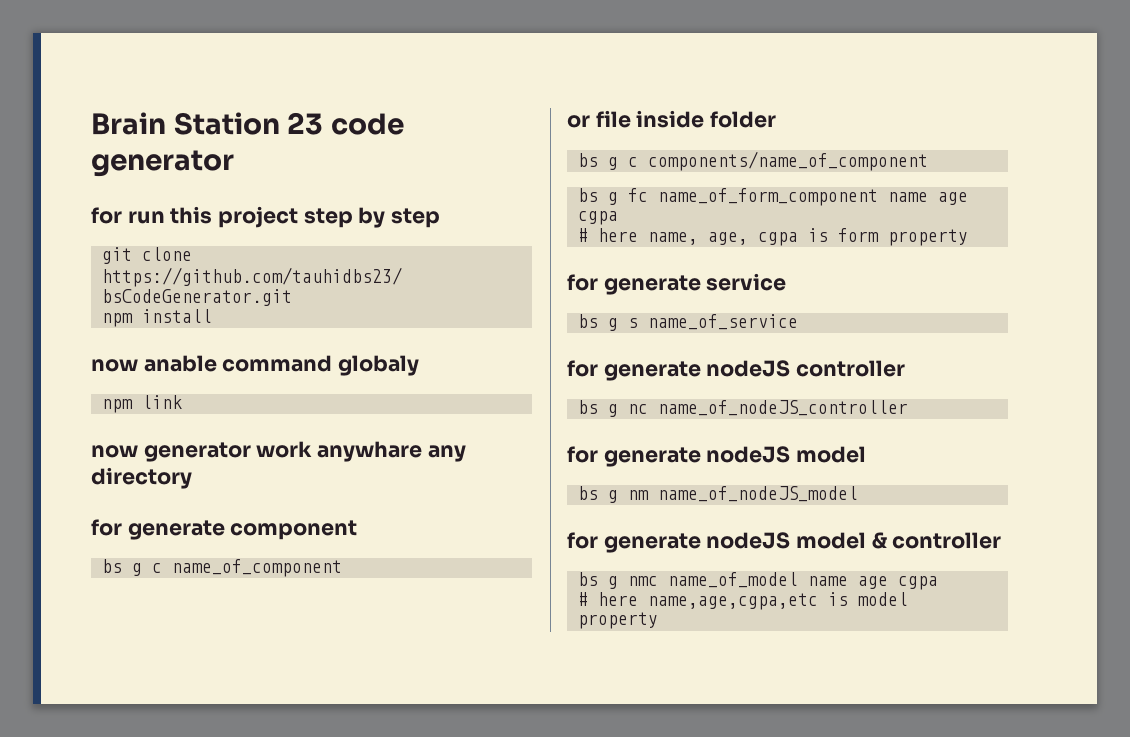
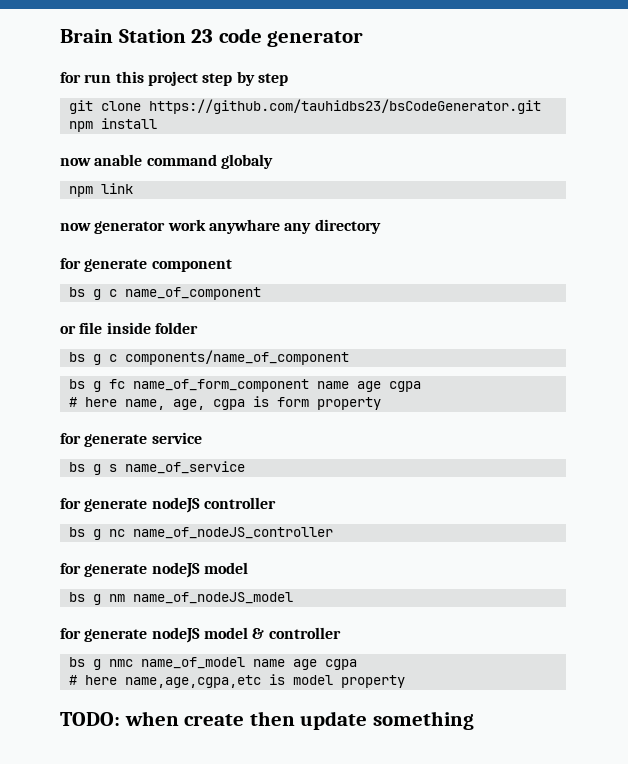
+ TODO: when create then update something

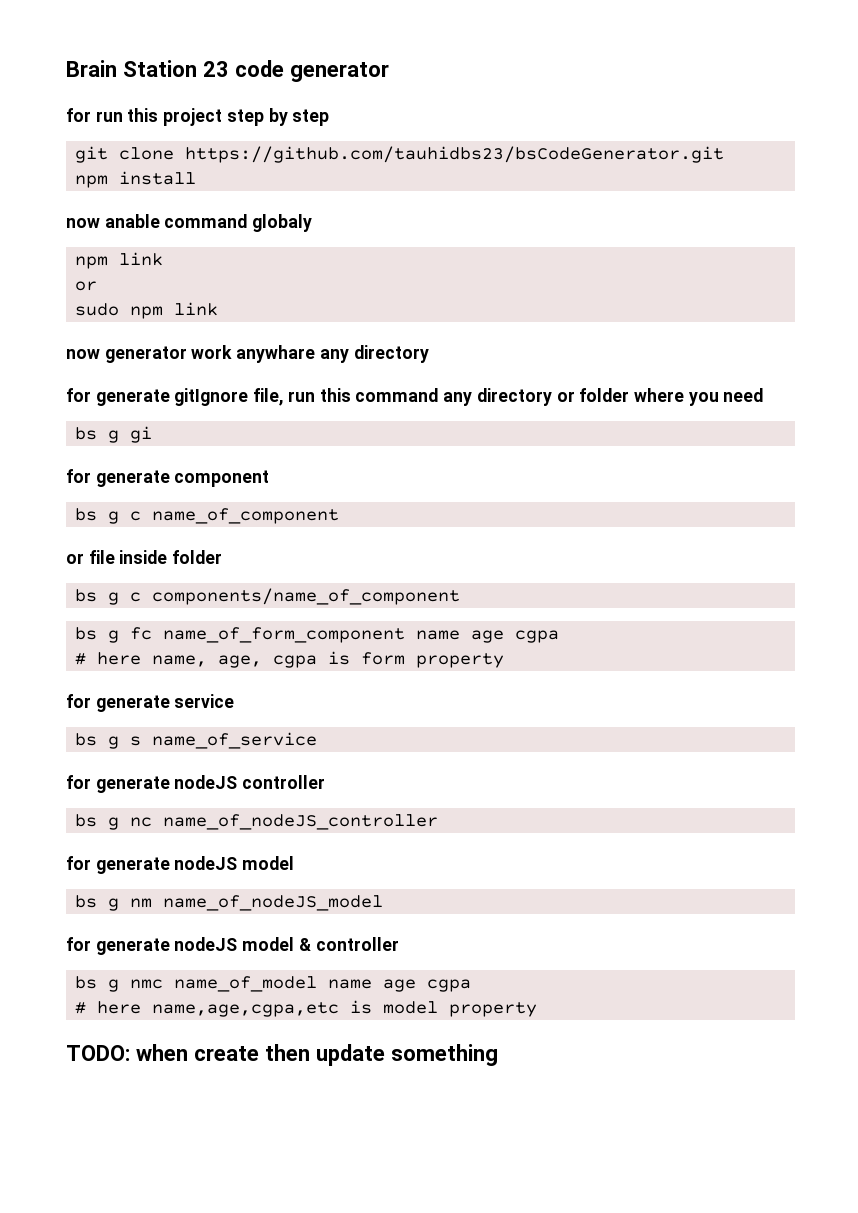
  now anable command globaly
  npm link
+ or
+ sudo npm link
+ for generate gitIgnore file, run this command any directory or folder where you need
+ bs g gi

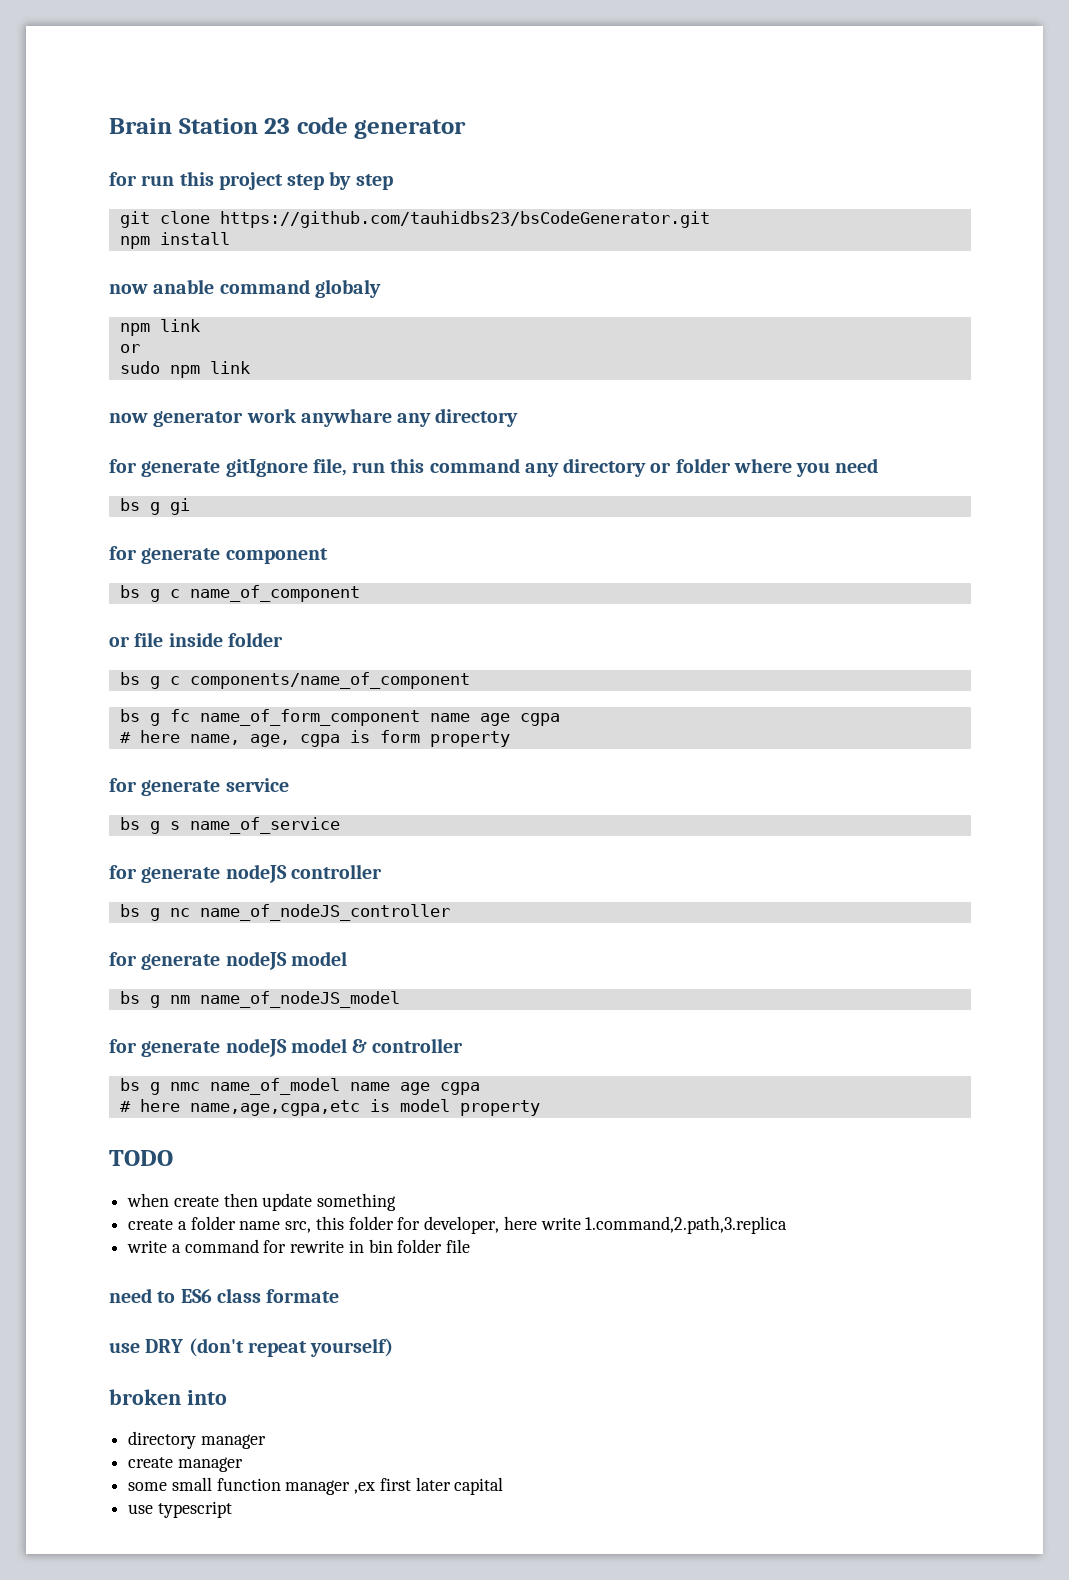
- TODO: when create then update something
+ TODO
+ when create then update something
+ create a folder name src, this folder for developer, here write 1.command,2.path,3.replica
+ write a command for rewrite in bin folder file
+ need to ES6 class formate
+ use DRY (don't repeat yourself)
+ broken into
+ directory manager
+ create manager
+ some small function manager ,ex first later capital
+ use typescript

